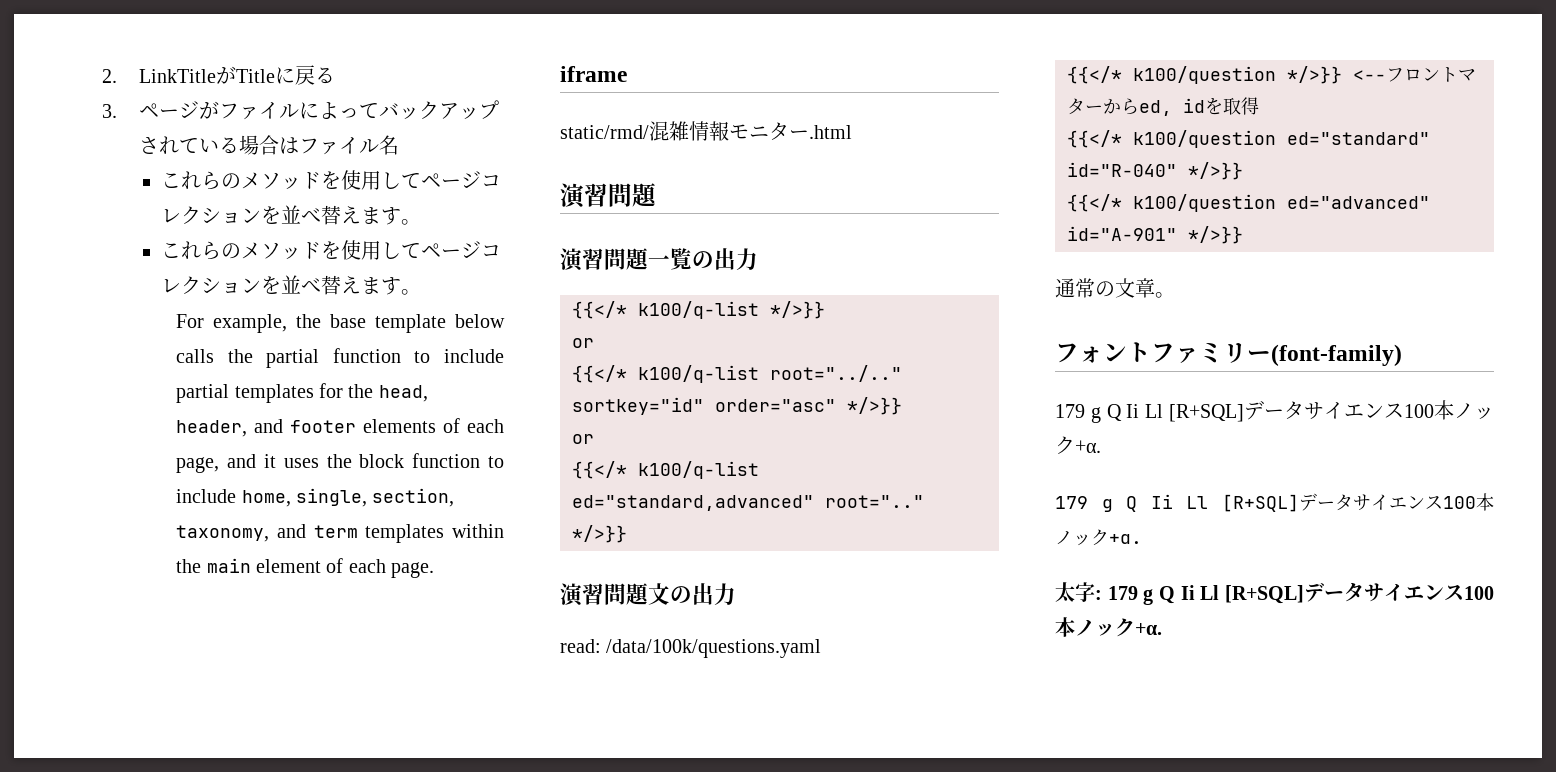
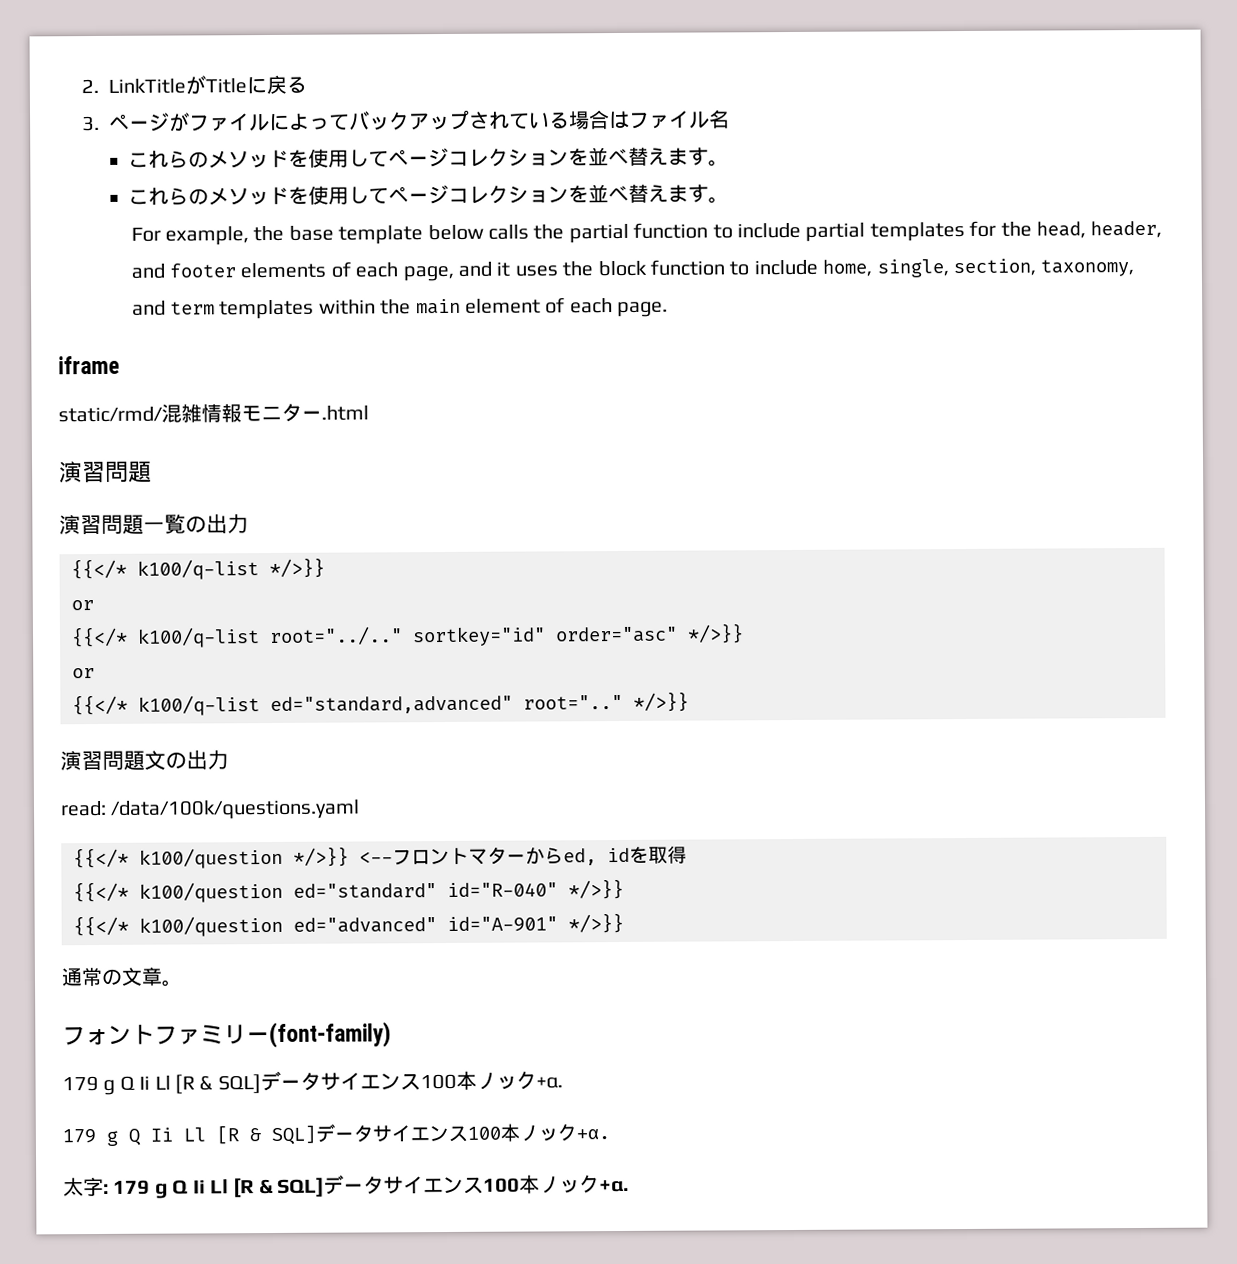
  フォントファミリー(font-family)
- 179 g Q Ii Ll [R+SQL]データサイエンス100本ノック+α.
- 179 g Q Ii Ll [R+SQL]データサイエンス100本ノック+α.
+ 179 g Q Ii Ll [R & SQL]データサイエンス100本ノック+α.
+ 179 g Q Ii Ll [R & SQL]データサイエンス100本ノック+α.
- 太字: 179 g Q Ii Ll [R+SQL]データサイエンス100本ノック+α.
+ 太字: 179 g Q Ii Ll [R & SQL]データサイエンス100本ノック+α.

